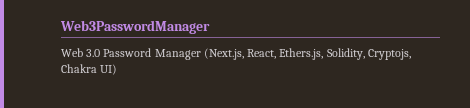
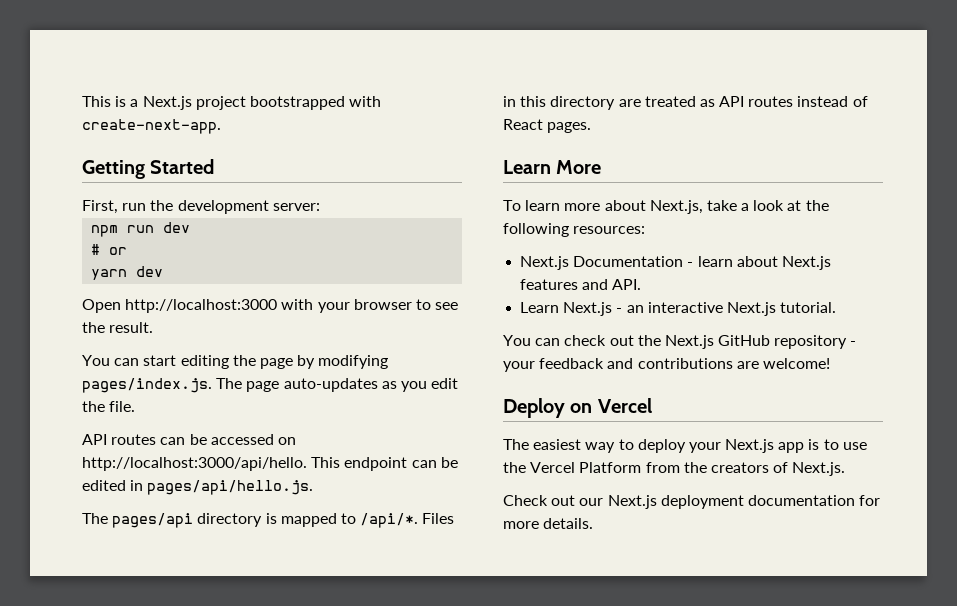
- Web3PasswordManager
- Web 3.0 Password Manager (Next.js, React, Ethers.js, Solidity, Cryptojs, Chakra UI)
+ This is a Next.js project bootstrapped with create-next-app.
+ Getting Started
+ First, run the development server:
+ npm run dev
+ # or
+ yarn dev
+ Open http://localhost:3000 with your browser to see the result.
+ You can start editing the page by modifying pages/index.js. The page auto-updates as you edit the file.
+ API routes can be accessed on http://localhost:3000/api/hello. This endpoint can be edited in pages/api/hello.js.
+ The pages/api directory is mapped to /api/*. Files in this directory are treated as API routes instead of React pages.
+ Learn More
+ To learn more about Next.js, take a look at the following resources:
+ Next.js Documentation - learn about Next.js features and API.
+ Learn Next.js - an interactive Next.js tutorial.
+ You can check out the Next.js GitHub repository - your feedback and contributions are welcome!
+ Deploy on Vercel
+ The easiest way to deploy your Next.js app is to use the Vercel Platform from the creators of Next.js.
+ Check out our Next.js deployment documentation for more details.

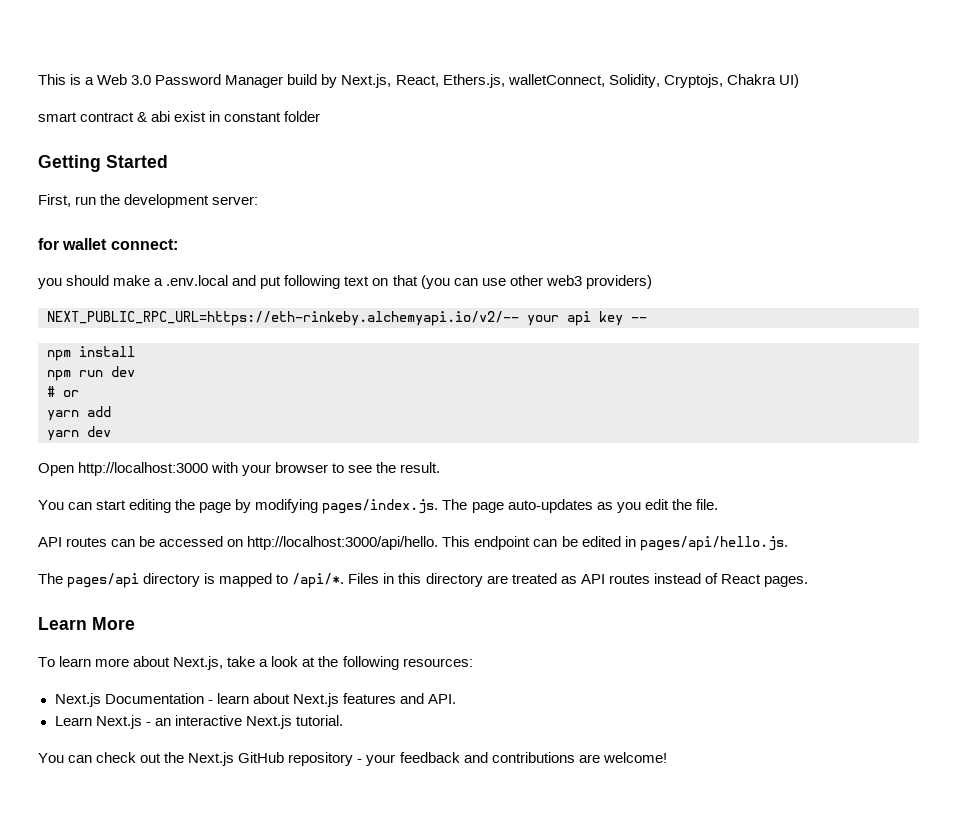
- This is a Next.js project bootstrapped with create-next-app.
+ This is a Web 3.0 Password Manager build by Next.js, React, Ethers.js, walletConnect, Solidity, Cryptojs, Chakra UI)
+ smart contract & abi exist in constant folder
+ for wallet connect:
+ you should make a .env.local and put following text on that (you can use other web3 providers)
+ NEXT_PUBLIC_RPC_URL=https://eth-rinkeby.alchemyapi.io/v2/-- your api key --
+ npm install
+ yarn add
- Deploy on Vercel
- The easiest way to deploy your Next.js app is to use the Vercel Platform from the creators of Next.js.
- Check out our Next.js deployment documentation for more details.

